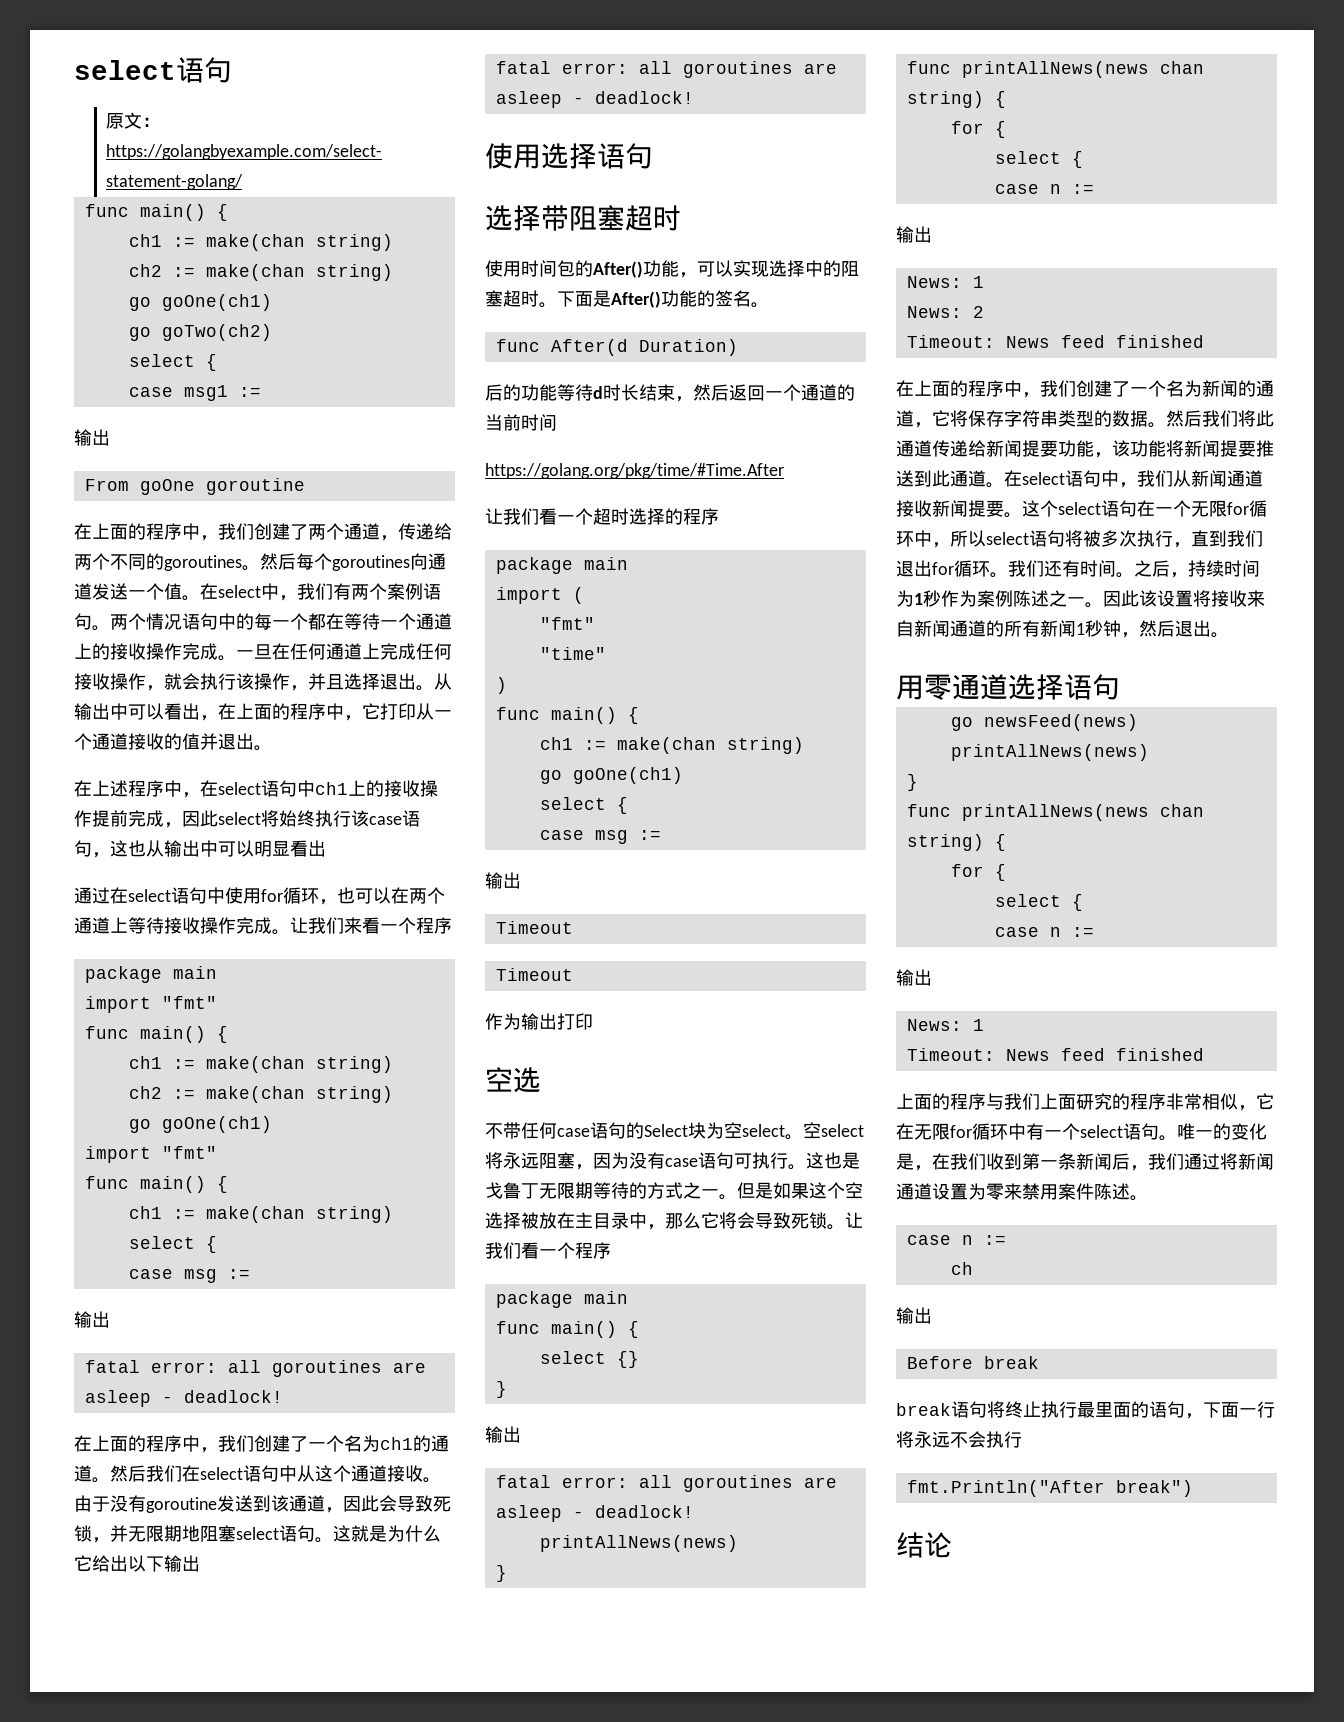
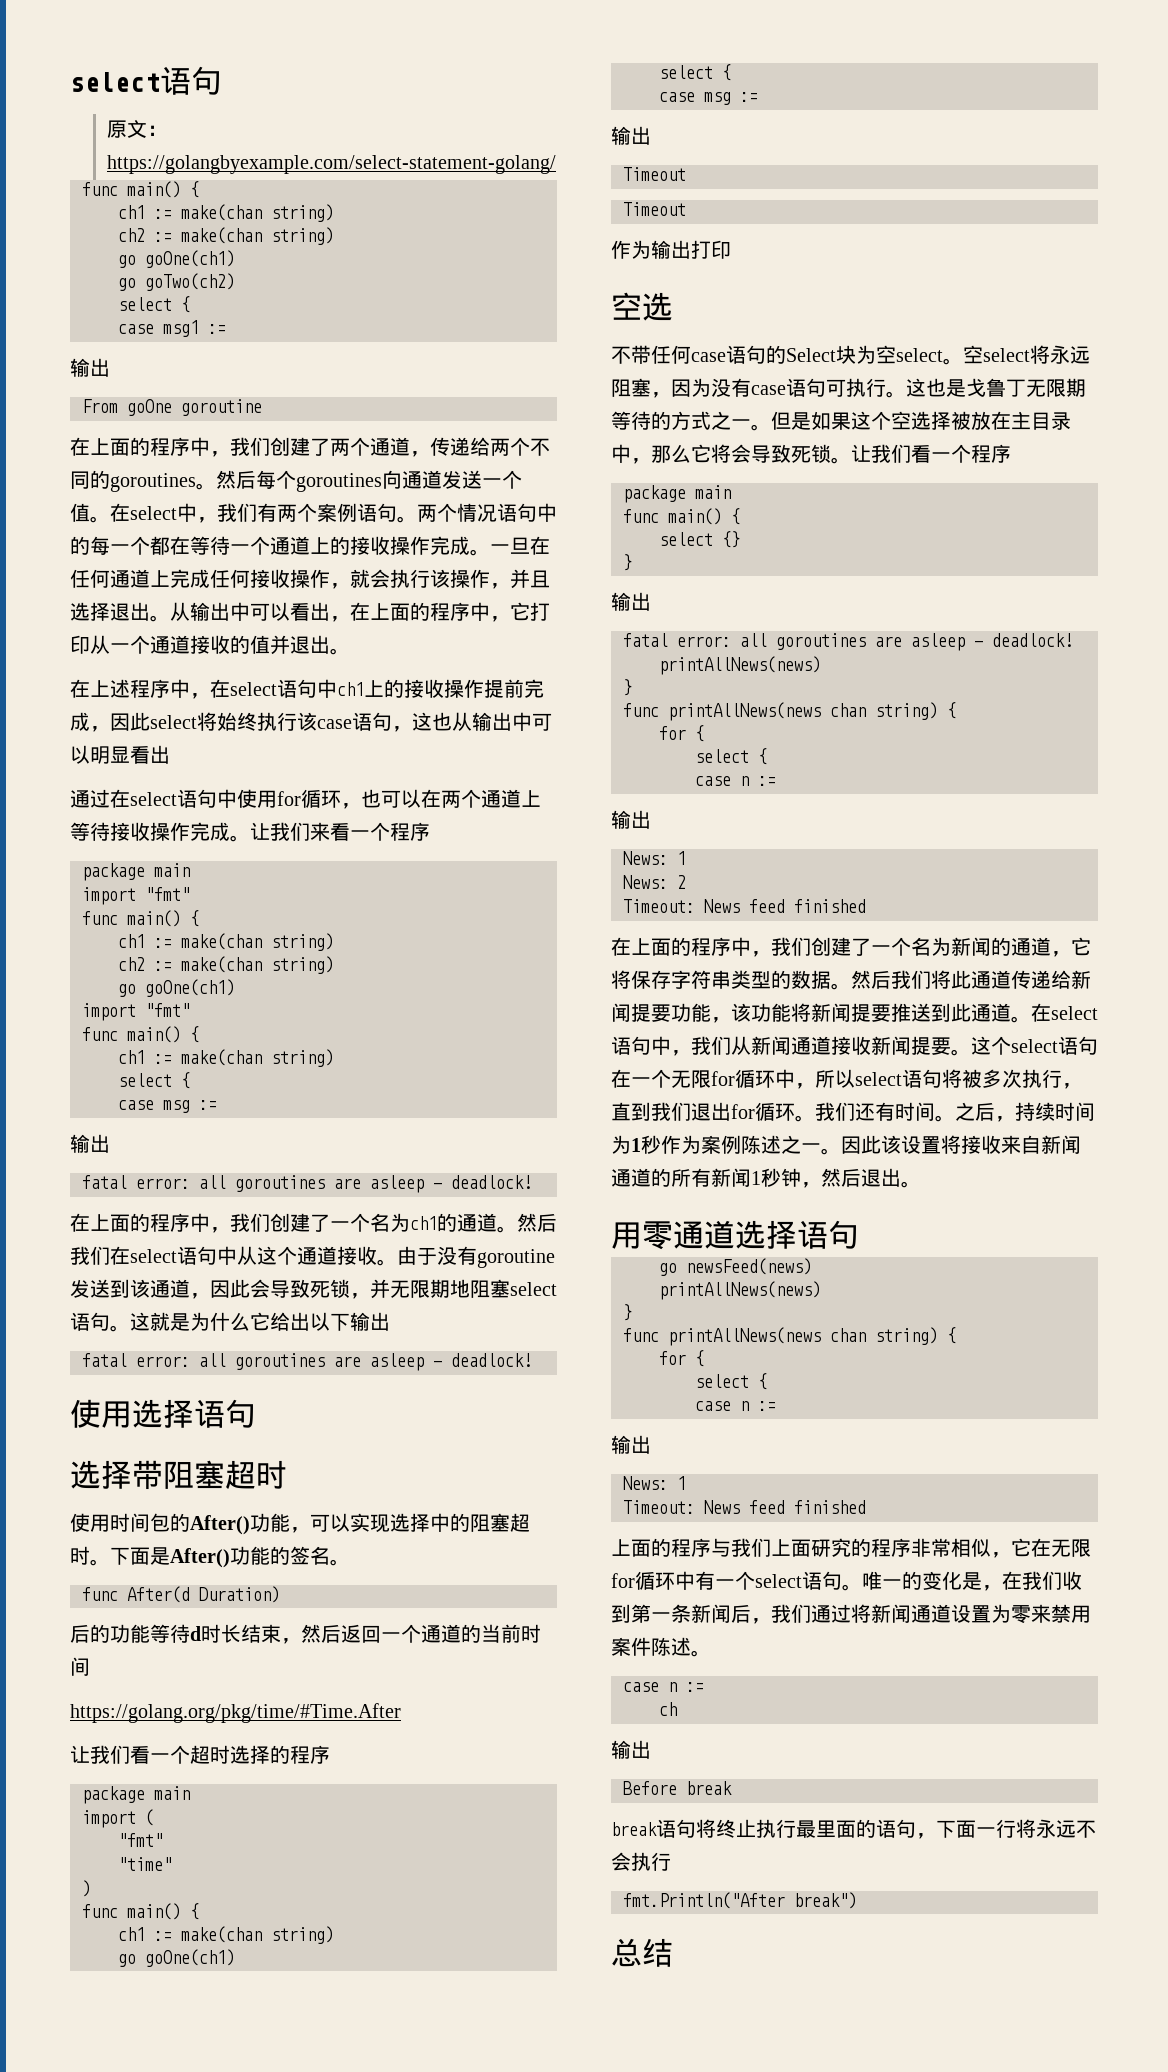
- 结论
+ 总结

